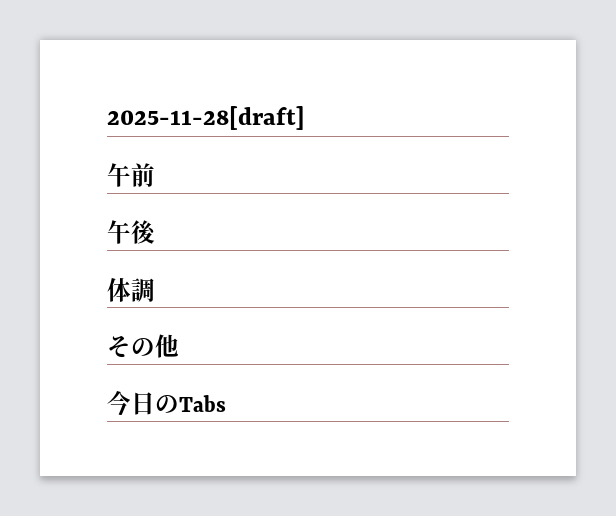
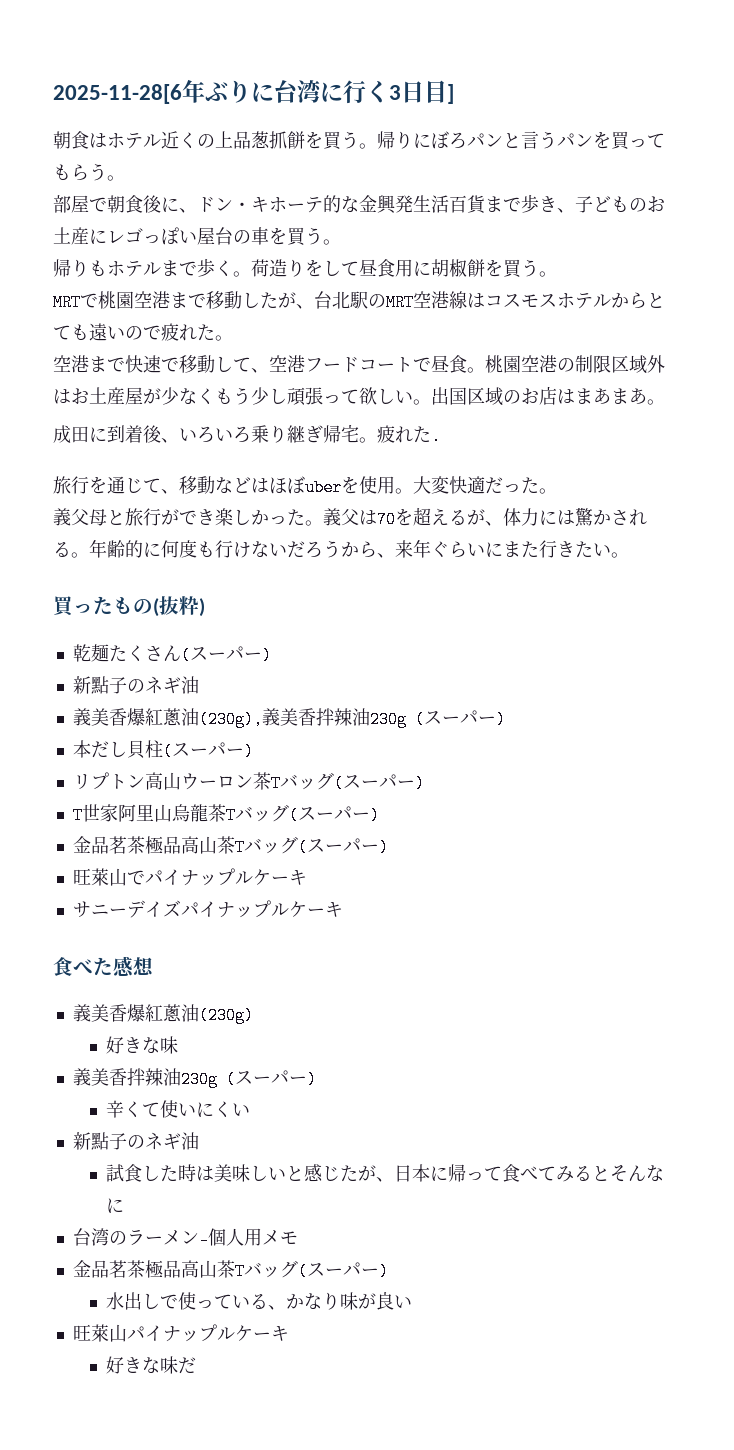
- 2025-11-28[draft]
- 午前
- 午後
- 体調
- その他
- 今日のTabs
+ 2025-11-28[6年ぶりに台湾に行く3日目]
+ 朝食はホテル近くの上品葱抓餅を買う。帰りにぼろパンと言うパンを買ってもらう。
+ 部屋で朝食後に、ドン・キホーテ的な金興発生活百貨まで歩き、子どものお土産にレゴっぽい屋台の車を買う。
+ 帰りもホテルまで歩く。荷造りをして昼食用に胡椒餅を買う。
+ MRTで桃園空港まで移動したが、台北駅のMRT空港線はコスモスホテルからとても遠いので疲れた。
+ 空港まで快速で移動して、空港フードコートで昼食。桃園空港の制限区域外はお土産屋が少なくもう少し頑張って欲しい。出国区域のお店はまあまあ。
+ 成田に到着後、いろいろ乗り継ぎ帰宅。疲れた.
+ 旅行を通じて、移動などはほぼuberを使用。大変快適だった。
+ 義父母と旅行ができ楽しかった。義父は70を超えるが、体力には驚かされる。年齢的に何度も行けないだろうから、来年ぐらいにまた行きたい。
+ 買ったもの(抜粋)
+ 乾麺たくさん(スーパー)
+ 新點子のネギ油
+ 義美香爆紅蔥油(230g),義美香拌辣油230g (スーパー)
+ 本だし貝柱(スーパー)
+ リプトン高山ウーロン茶Tバッグ(スーパー)
+ T世家阿里山烏龍茶Tバッグ(スーパー)
+ 金品茗茶極品高山茶Tバッグ(スーパー)
+ 旺萊山でパイナップルケーキ
+ サニーデイズパイナップルケーキ
+ 食べた感想
+ 義美香爆紅蔥油(230g)
+ 好きな味
+ 義美香拌辣油230g (スーパー)
+ 辛くて使いにくい
+ 新點子のネギ油
+ 試食した時は美味しいと感じたが、日本に帰って食べてみるとそんなに
+ 台湾のラーメン-個人用メモ
+ 金品茗茶極品高山茶Tバッグ(スーパー)
+ 水出しで使っている、かなり味が良い
+ 旺萊山パイナップルケーキ
+ 好きな味だ

